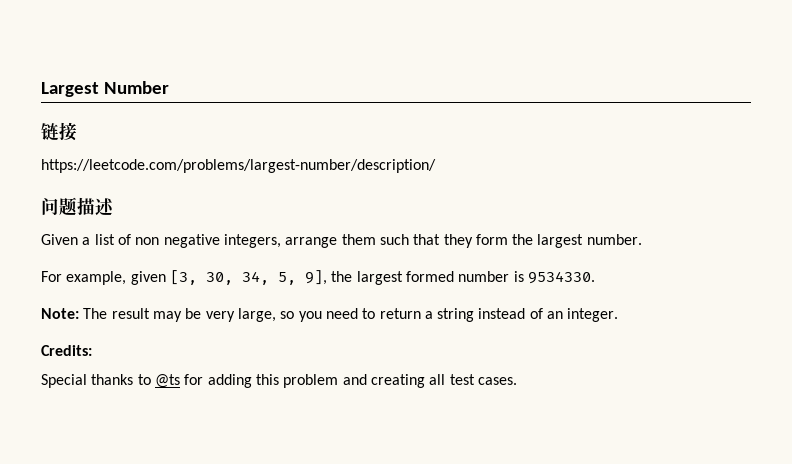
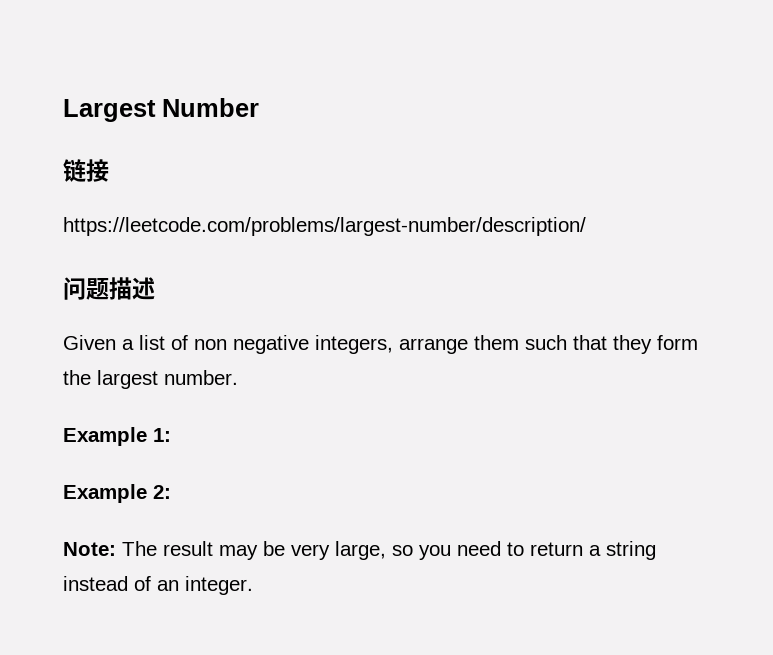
- For example, given [3, 30, 34, 5, 9], the largest formed number is 9534330.
+ Example 1:
+ Example 2:
- Credits:
- Special thanks to @ts for adding this problem and creating all test cases.

